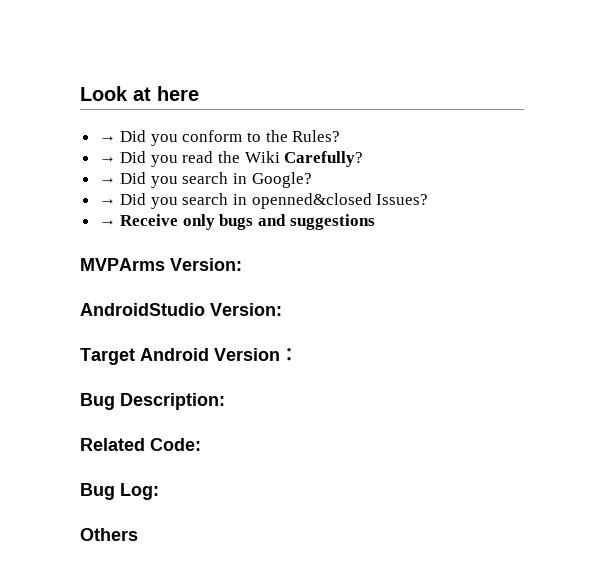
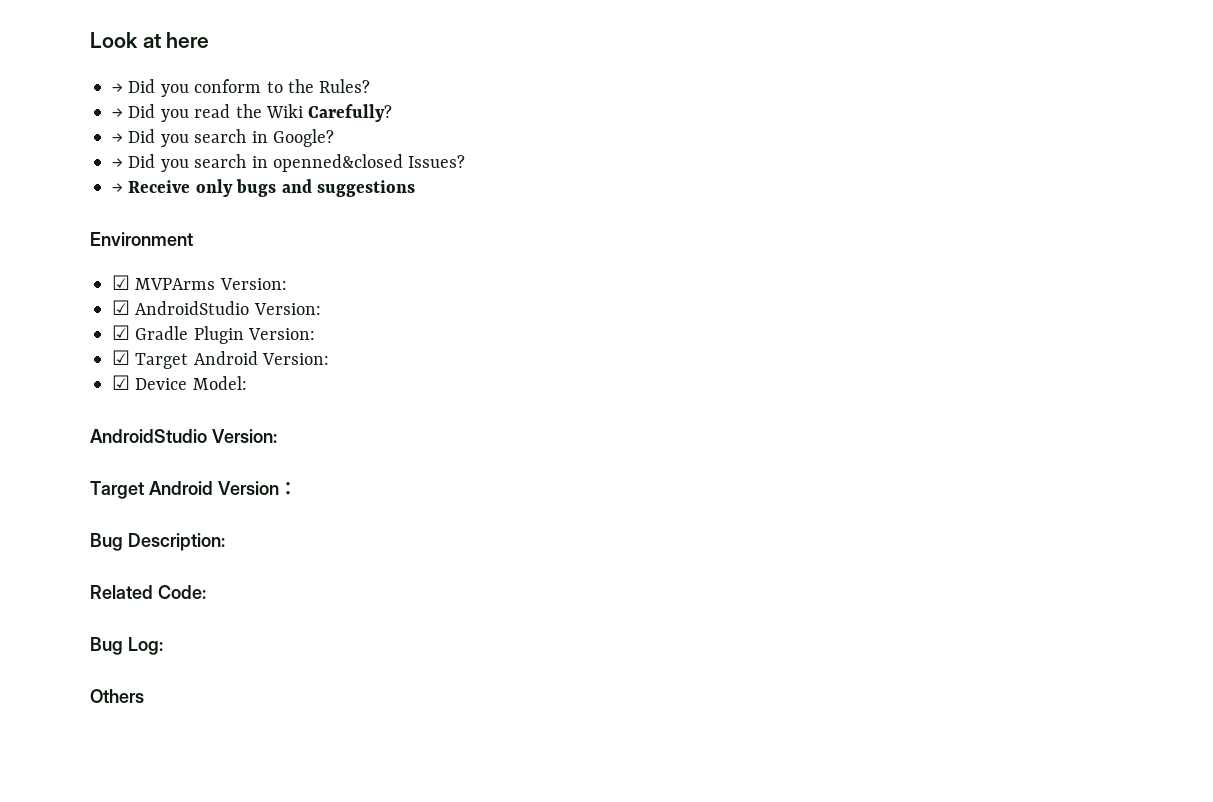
- MVPArms Version:
+ Environment
+ ☑ MVPArms Version:
+ ☑ AndroidStudio Version:
+ ☑ Gradle Plugin Version:
+ ☑ Target Android Version:
+ ☑ Device Model:

